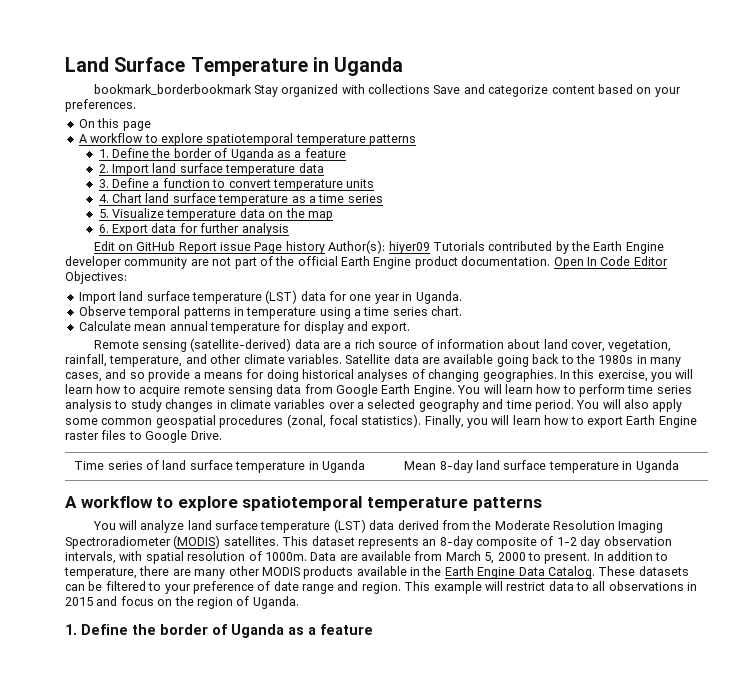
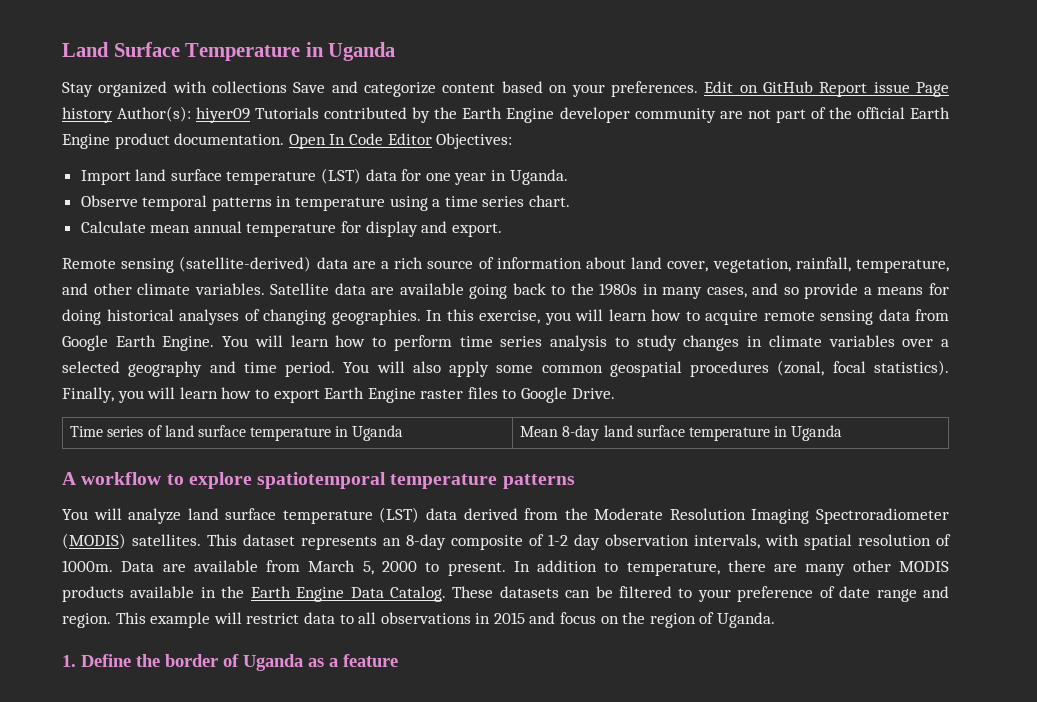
- bookmark_borderbookmark Stay organized with collections Save and categorize content based on your preferences.
- On this page
- A workflow to explore spatiotemporal temperature patterns
- 1. Define the border of Uganda as a feature
- 2. Import land surface temperature data
- 3. Define a function to convert temperature units
- 4. Chart land surface temperature as a time series
- 5. Visualize temperature data on the map
- 6. Export data for further analysis
- Edit on GitHub Report issue Page history Author(s): hiyer09 Tutorials contributed by the Earth Engine developer community are not part of the official Earth Engine product documentation.
+ Stay organized with collections Save and categorize content based on your preferences. Edit on GitHub Report issue Page history Author(s): hiyer09 Tutorials contributed by the Earth Engine developer community are not part of the official Earth Engine product documentation.

